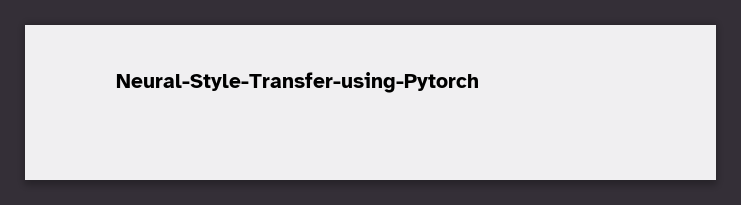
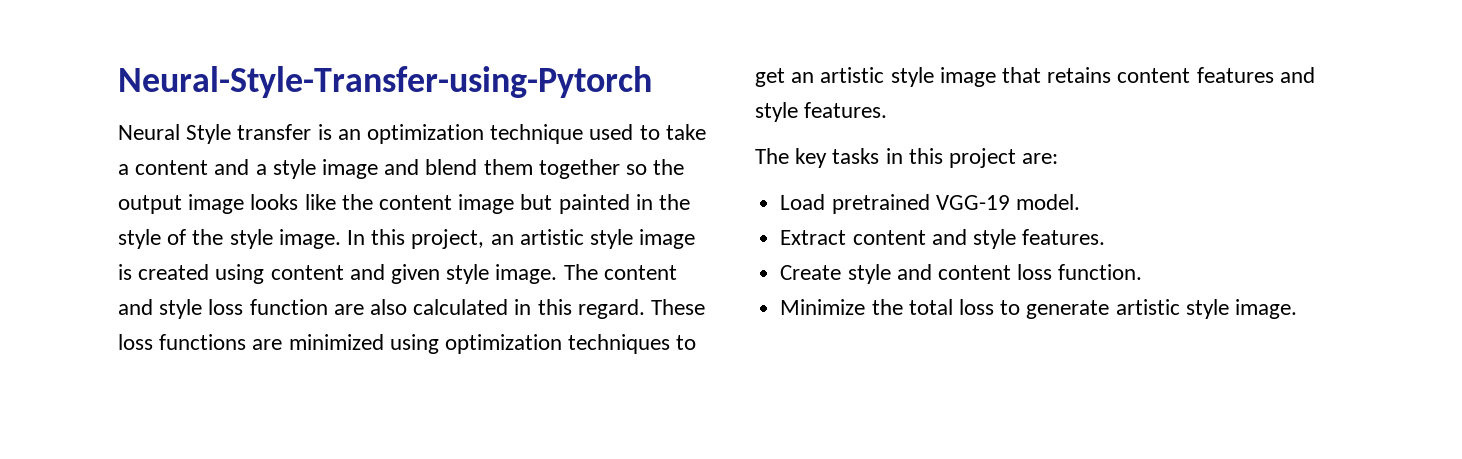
+ Neural Style transfer is an optimization technique used to take a content and a style image and blend them together so the output image looks like the content image but painted in the style of the style image. In this project, an artistic style image is created using content and given style image. The content and style loss function are also calculated in this regard. These loss functions are minimized using optimization techniques to get an artistic style image that retains content features and style features.
+ The key tasks in this project are:
+ Load pretrained VGG-19 model.
+ Extract content and style features.
+ Create style and content loss function.
+ Minimize the total loss to generate artistic style image.

